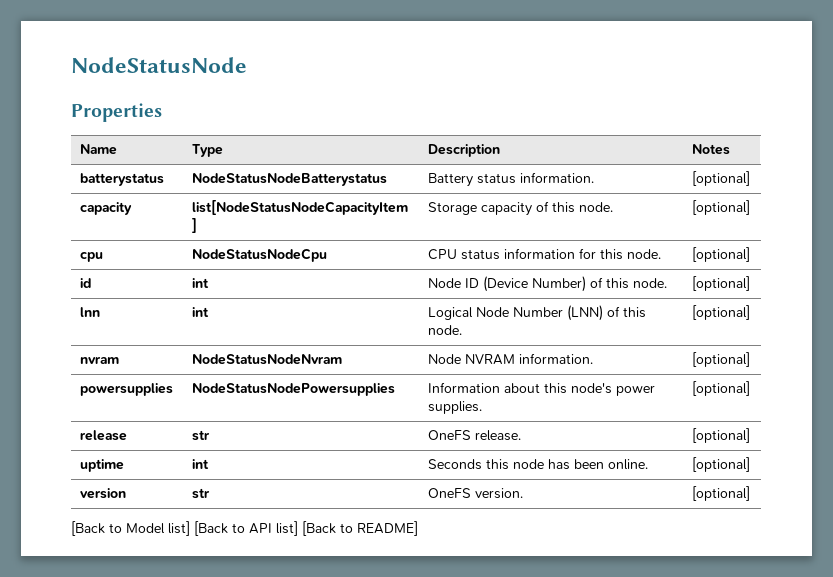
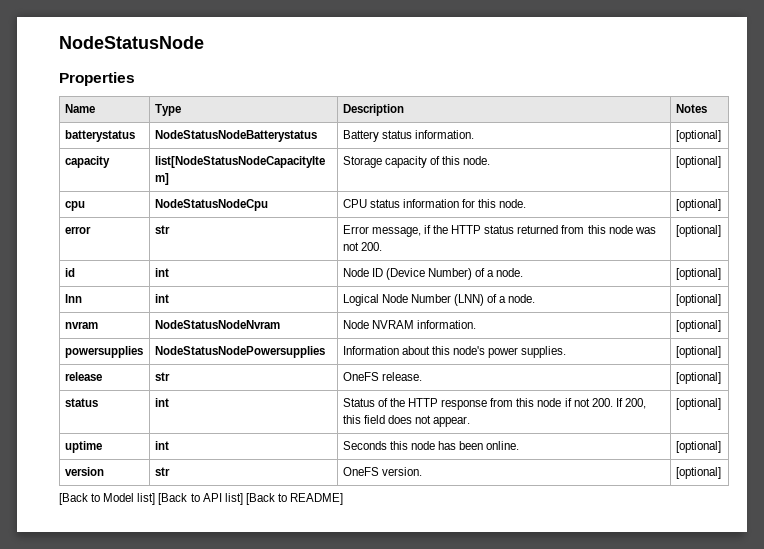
+ error | str | Error message, if the HTTP status returned from this node was not 200. | [optional]
- id | int | Node ID (Device Number) of this node. | [optional]
+ id | int | Node ID (Device Number) of a node. | [optional]
- lnn | int | Logical Node Number (LNN) of this node. | [optional]
+ lnn | int | Logical Node Number (LNN) of a node. | [optional]
+ status | int | Status of the HTTP response from this node if not 200. If 200, this field does not appear. | [optional]

